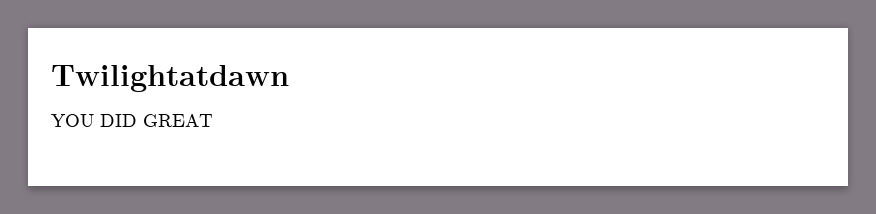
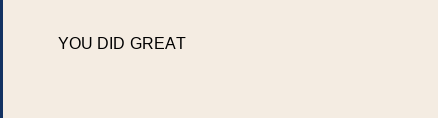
- Twilightatdawn

